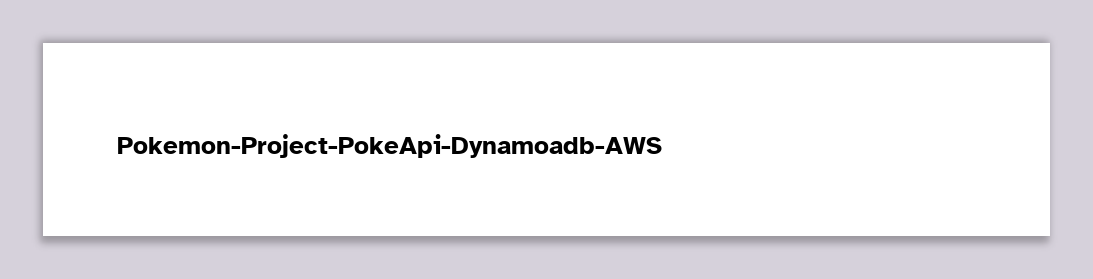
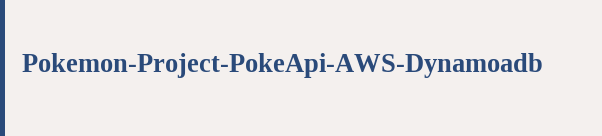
- Pokemon-Project-PokeApi-Dynamoadb-AWS
+ Pokemon-Project-PokeApi-AWS-Dynamoadb

